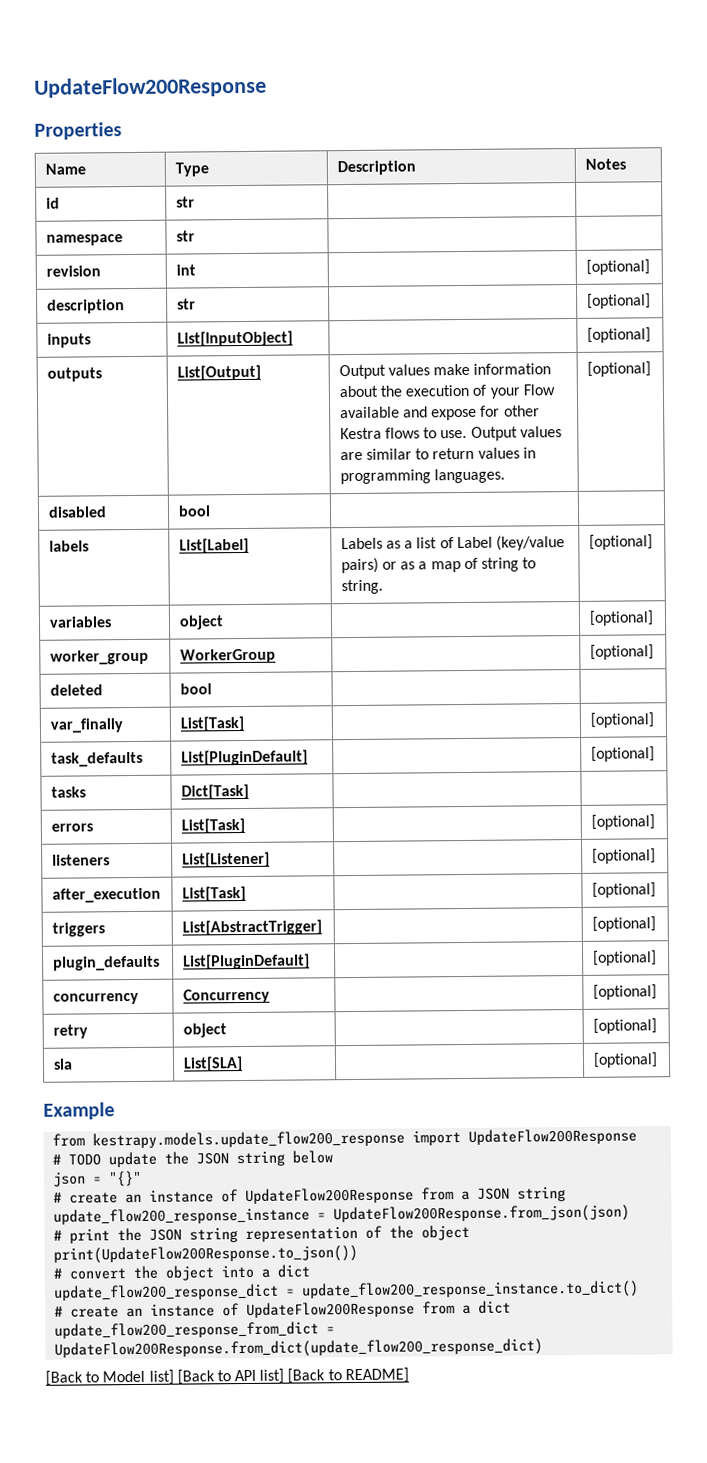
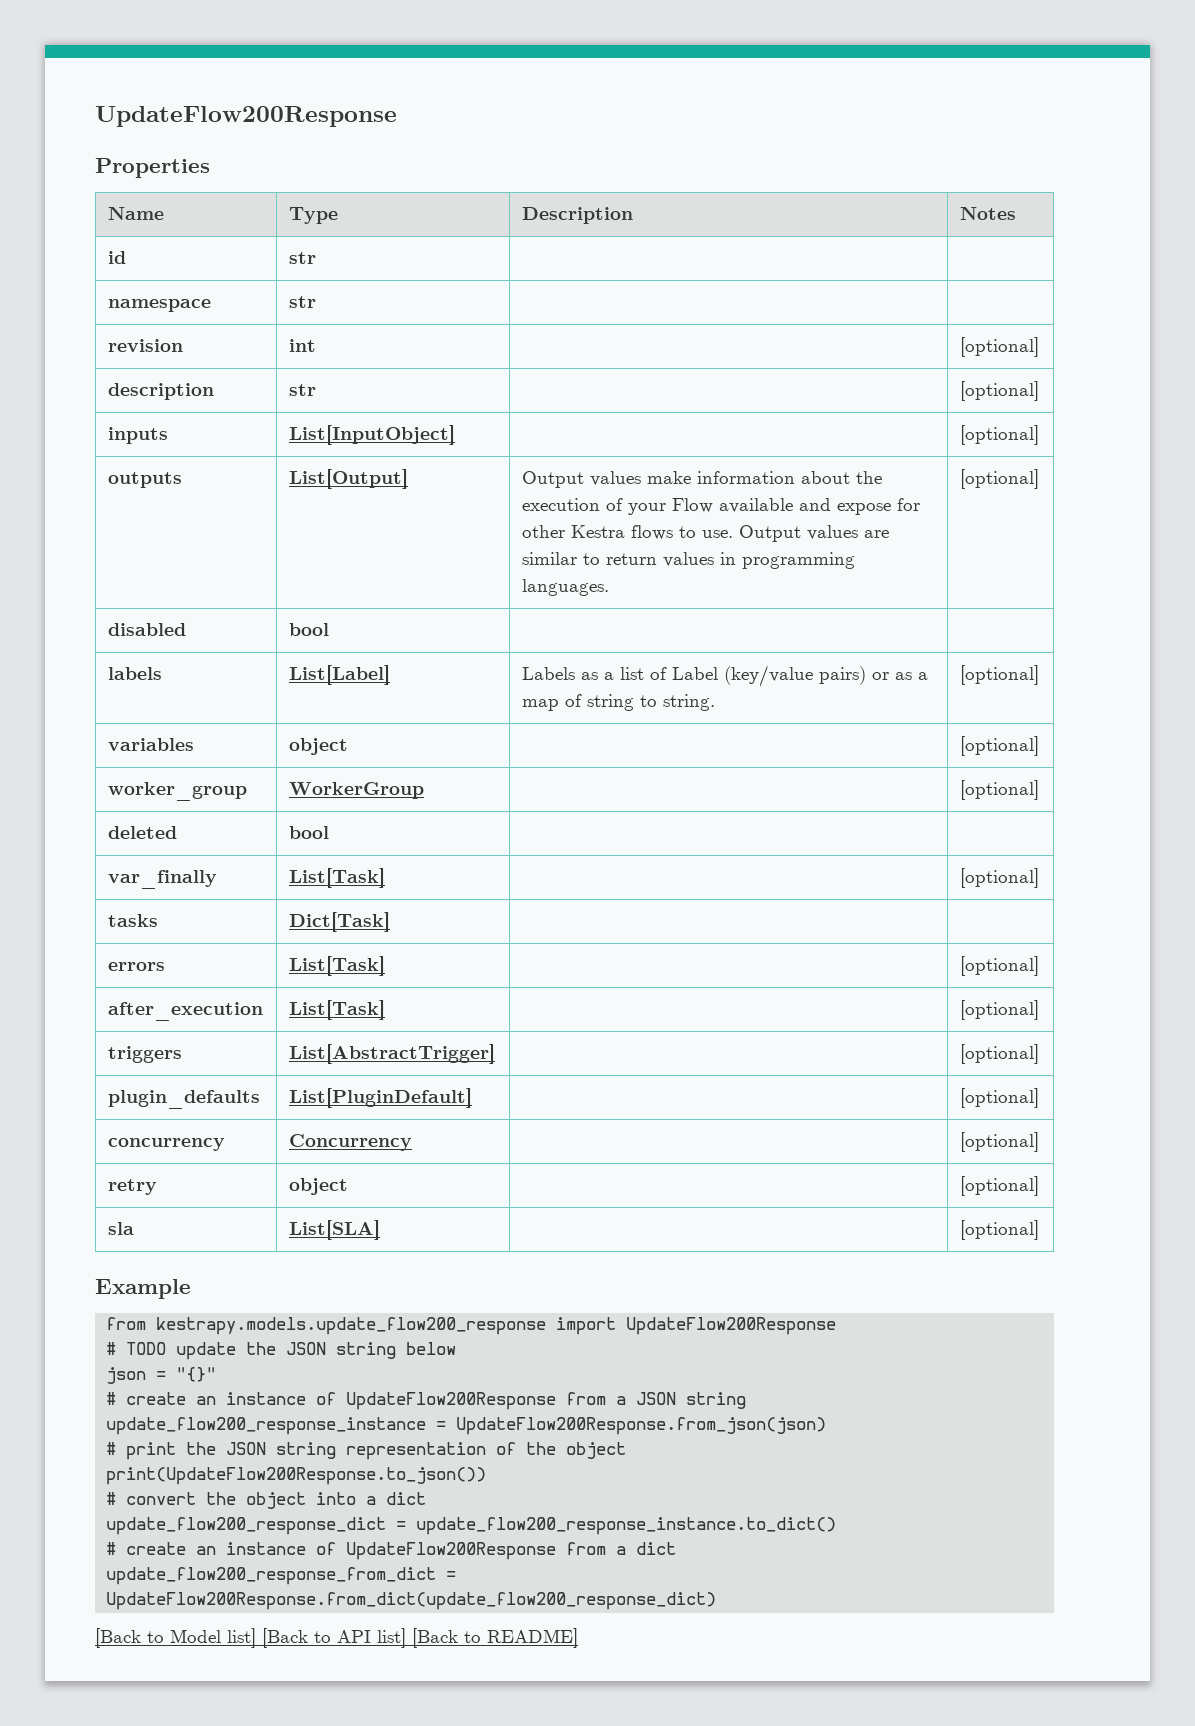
- task_defaults | List[PluginDefault] | | [optional]
- listeners | List[Listener] | | [optional]

